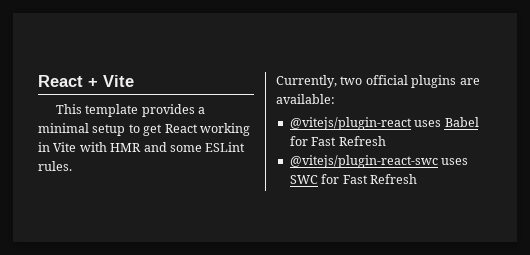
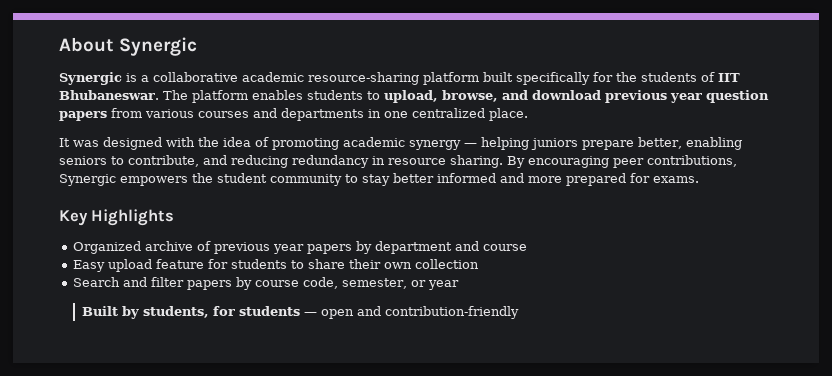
- React + Vite
- This template provides a minimal setup to get React working in Vite with HMR and some ESLint rules.
- Currently, two official plugins are available:
- @vitejs/plugin-react uses Babel for Fast Refresh
- @vitejs/plugin-react-swc uses SWC for Fast Refresh
+ About Synergic
+ Synergic is a collaborative academic resource-sharing platform built specifically for the students of IIT Bhubaneswar. The platform enables students to upload, browse, and download previous year question papers from various courses and departments in one centralized place.
+ It was designed with the idea of promoting academic synergy — helping juniors prepare better, enabling seniors to contribute, and reducing redundancy in resource sharing. By encouraging peer contributions, Synergic empowers the student community to stay better informed and more prepared for exams.
+ Key Highlights
+ Organized archive of previous year papers by department and course
+ Easy upload feature for students to share their own collection
+ Search and filter papers by course code, semester, or year
+ Built by students, for students — open and contribution-friendly

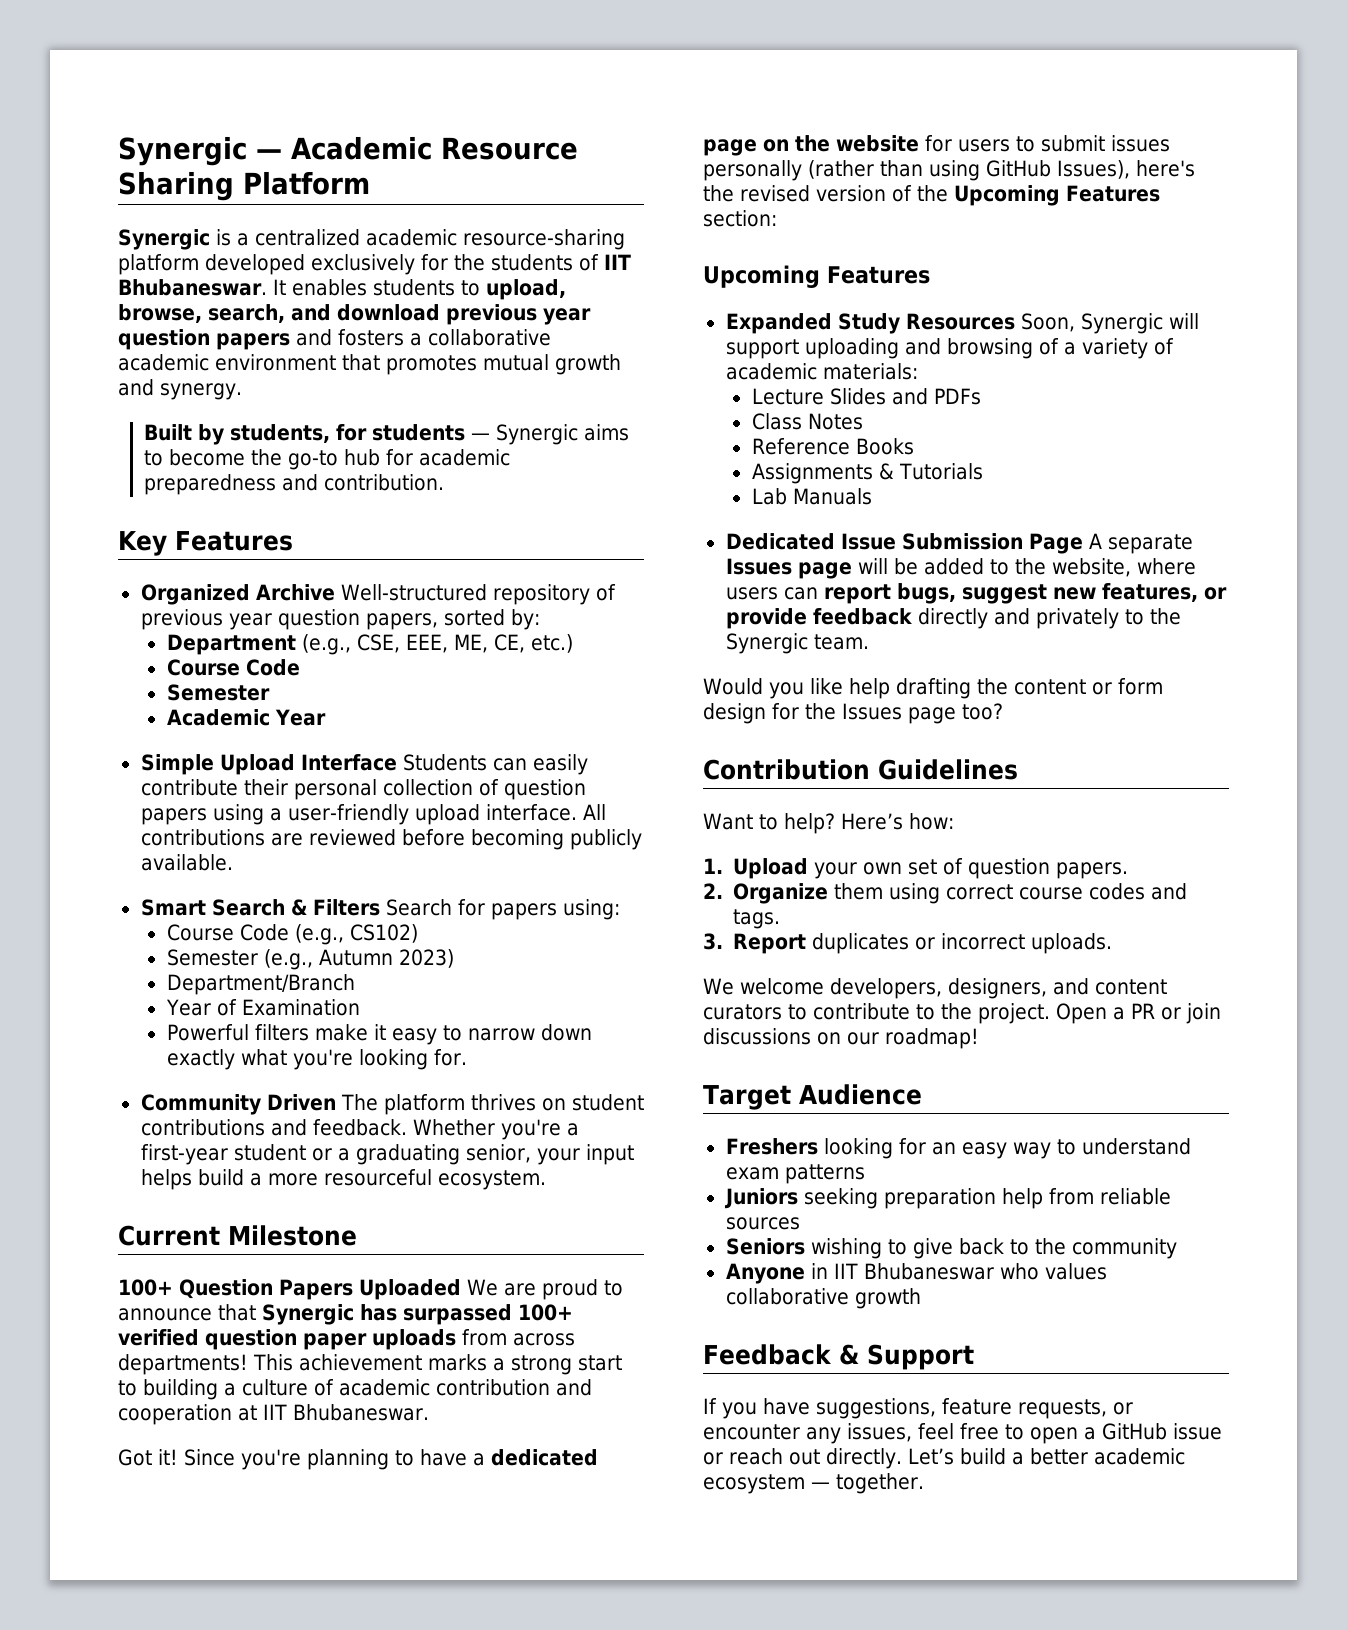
- About Synergic
+ Synergic — Academic Resource Sharing Platform
- Synergic is a collaborative academic resource-sharing platform built specifically for the students of IIT Bhubaneswar.
+ Synergic is a centralized academic resource-sharing platform developed exclusively for the students of IIT Bhubaneswar.
- The platform enables students to upload, browse, and download previous year question papers from various courses and departments in one centralized place.
- It was designed with the idea of promoting academic synergy — helping juniors prepare better, enabling seniors to contribute, and reducing redundancy in resource sharing. By encouraging peer contributions, Synergic empowers the student community to stay better informed and more prepared for exams.
- Key Highlights
- Organized archive of previous year papers by department and course
- Easy upload feature for students to share their own collection
- Search and filter papers by course code, semester, or year
+ It enables students to upload, browse, search, and download previous year question papers and fosters a collaborative academic environment that promotes mutual growth and synergy.
- Built by students, for students — open and contribution-friendly
+ Built by students, for students — Synergic aims to become the go-to hub for academic preparedness and contribution.
+ Key Features
+ Organized Archive Well-structured repository of previous year question papers, sorted by:
+ Department (e.g., CSE, EEE, ME, CE, etc.)
+ Course Code
+ Semester
+ Academic Year
+ Simple Upload Interface Students can easily contribute their personal collection of question papers using a user-friendly upload interface. All contributions are reviewed before becoming publicly available.
+ Smart Search & Filters Search for papers using:
+ Course Code (e.g., CS102)
+ Semester (e.g., Autumn 2023)
+ Department/Branch
+ Year of Examination
+ Powerful filters make it easy to narrow down exactly what you're looking for.
+ Community Driven The platform thrives on student contributions and feedback. Whether you're a first-year student or a graduating senior, your input helps build a more resourceful ecosystem.
+ Current Milestone
+ 100+ Question Papers Uploaded We are proud to announce that Synergic has surpassed 100+ verified question paper uploads from across departments! This achievement marks a strong start to building a culture of academic contribution and cooperation at IIT Bhubaneswar.
+ Got it! Since you're planning to have a dedicated page on the website for users to submit issues personally (rather than using GitHub Issues), here's the revised version of the Upcoming Features section:
+ Upcoming Features
+ Expanded Study Resources Soon, Synergic will support uploading and browsing of a variety of academic materials:
+ Lecture Slides and PDFs
+ Class Notes
+ Reference Books
+ Assignments & Tutorials
+ Lab Manuals
+ Dedicated Issue Submission Page A separate Issues page will be added to the website, where users can report bugs, suggest new features, or provide feedback directly and privately to the Synergic team.
+ Would you like help drafting the content or form design for the Issues page too?
+ Contribution Guidelines
+ Want to help? Here’s how:
+ 1. Upload your own set of question papers.
+ 2. Organize them using correct course codes and tags.
+ 3. Report duplicates or incorrect uploads.
+ We welcome developers, designers, and content curators to contribute to the project. Open a PR or join discussions on our roadmap!
+ Target Audience
+ Freshers looking for an easy way to understand exam patterns
+ Juniors seeking preparation help from reliable sources
+ Seniors wishing to give back to the community
+ Anyone in IIT Bhubaneswar who values collaborative growth
+ Feedback & Support
+ If you have suggestions, feature requests, or encounter any issues, feel free to open a GitHub issue or reach out directly. Let’s build a better academic ecosystem — together.

